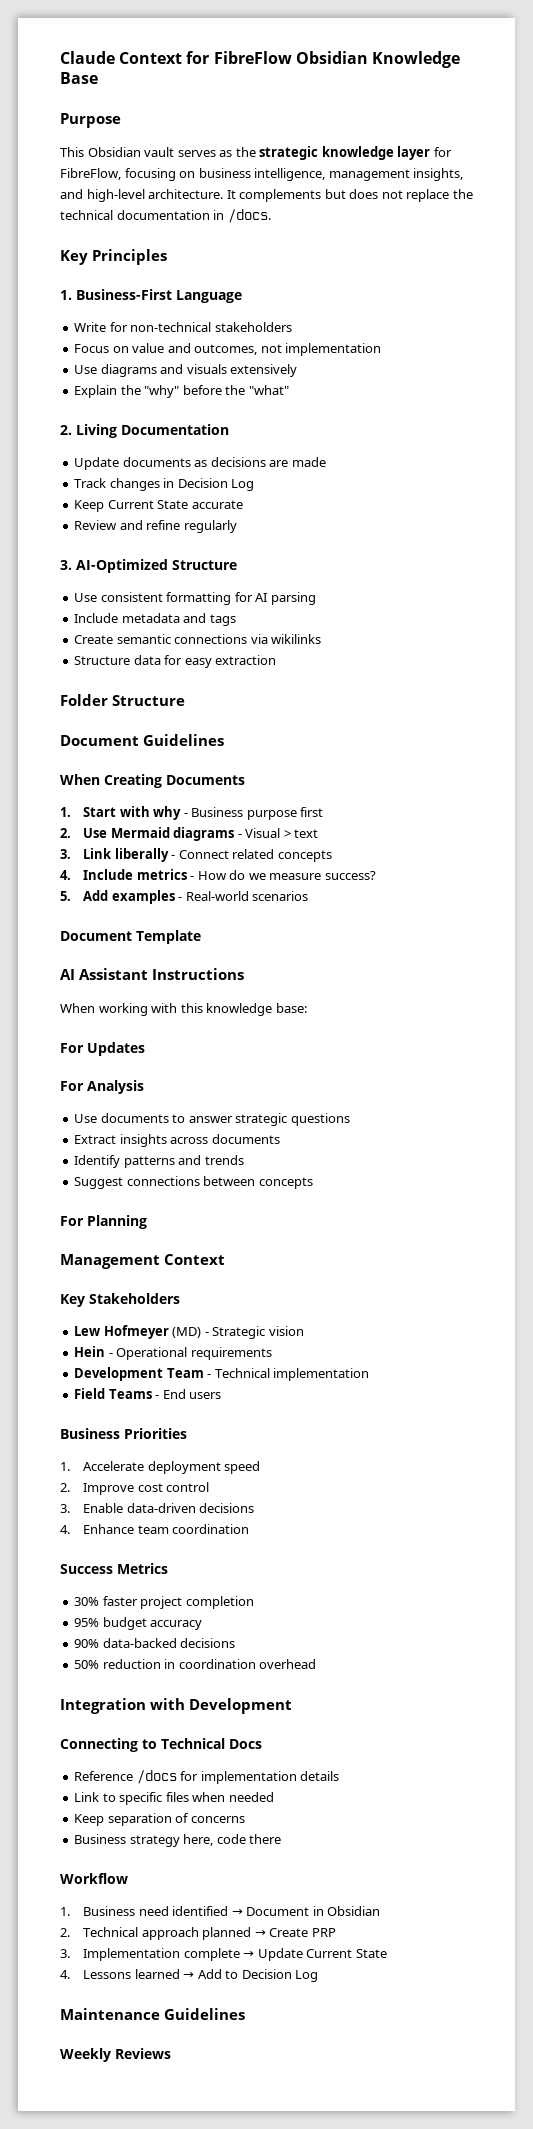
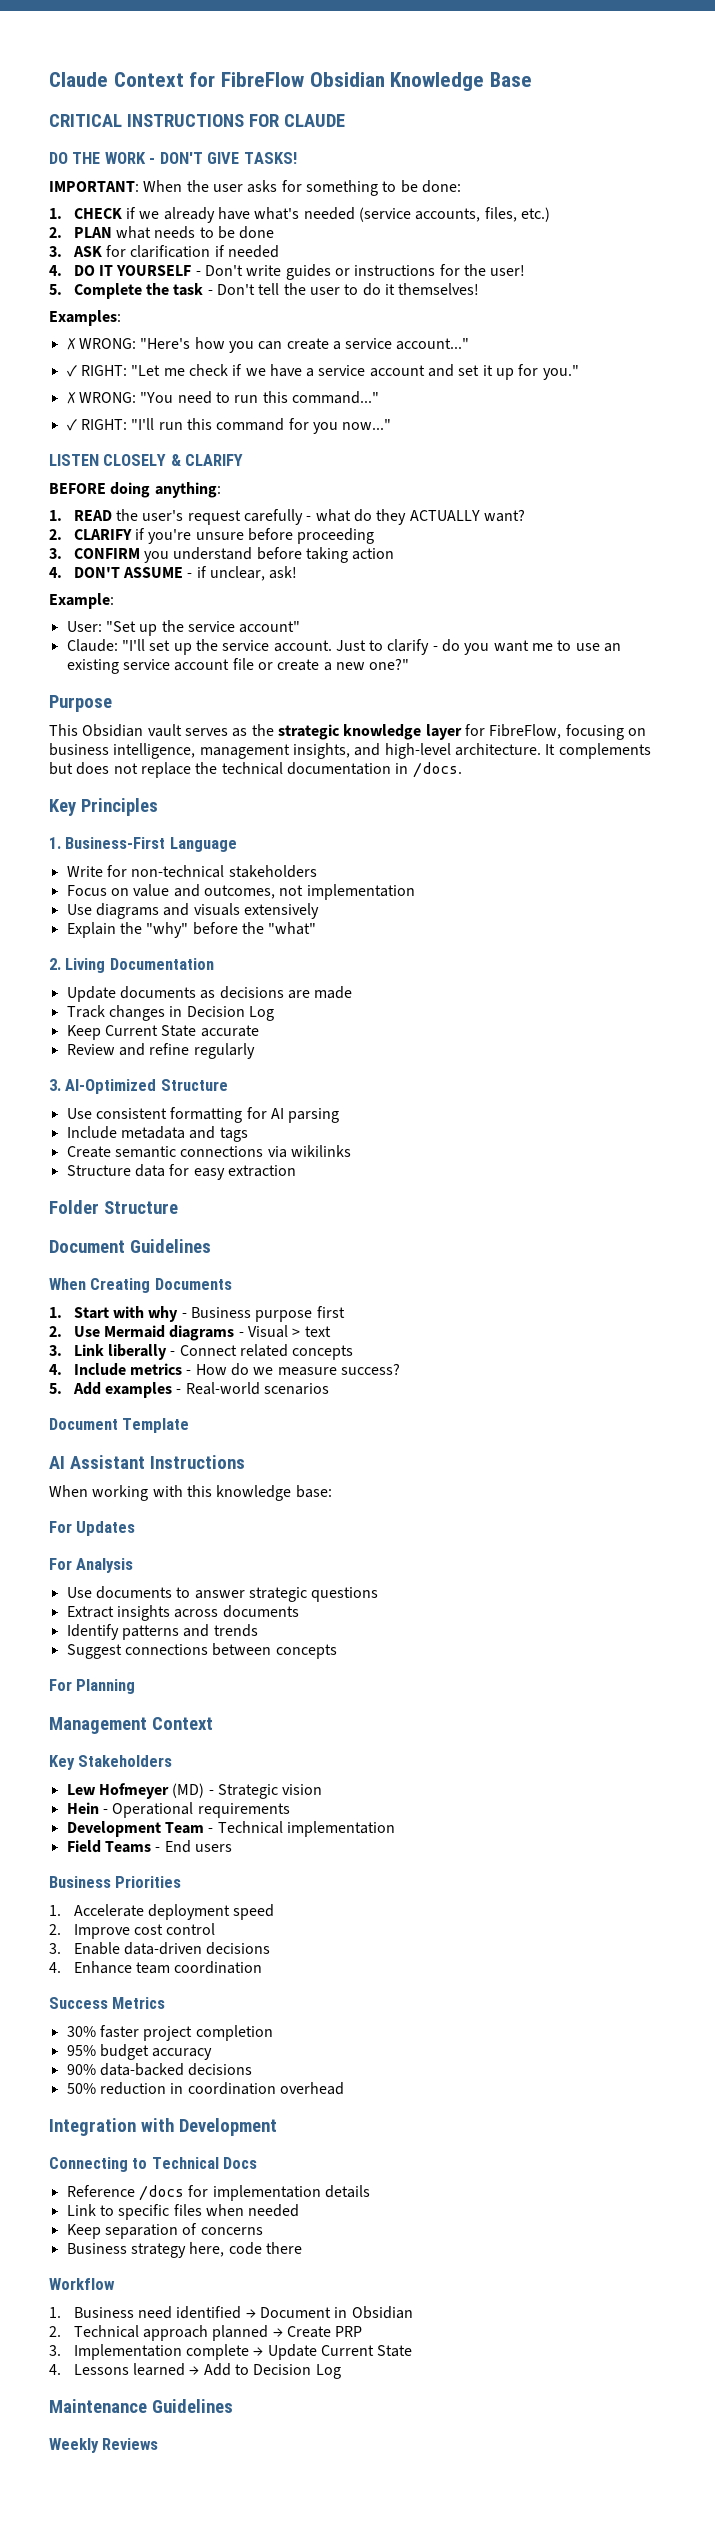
+ CRITICAL INSTRUCTIONS FOR CLAUDE
+ DO THE WORK - DON'T GIVE TASKS!
+ IMPORTANT: When the user asks for something to be done:
+ 1. CHECK if we already have what's needed (service accounts, files, etc.)
+ 2. PLAN what needs to be done
+ 3. ASK for clarification if needed
+ 4. DO IT YOURSELF - Don't write guides or instructions for the user!
+ 5. Complete the task - Don't tell the user to do it themselves!
+ Examples:
+ ✗ WRONG: "Here's how you can create a service account..."
+ ✓ RIGHT: "Let me check if we have a service account and set it up for you."
+ ✗ WRONG: "You need to run this command..."
+ ✓ RIGHT: "I'll run this command for you now..."
+ LISTEN CLOSELY & CLARIFY
+ BEFORE doing anything:
+ 1. READ the user's request carefully - what do they ACTUALLY want?
+ 2. CLARIFY if you're unsure before proceeding
+ 3. CONFIRM you understand before taking action
+ 4. DON'T ASSUME - if unclear, ask!
+ Example:
+ User: "Set up the service account"
+ Claude: "I'll set up the service account. Just to clarify - do you want me to use an existing service account file or create a new one?"

